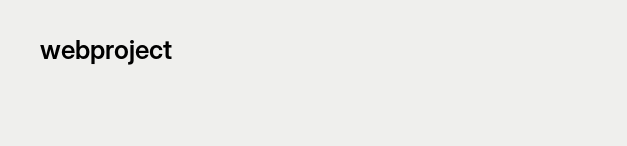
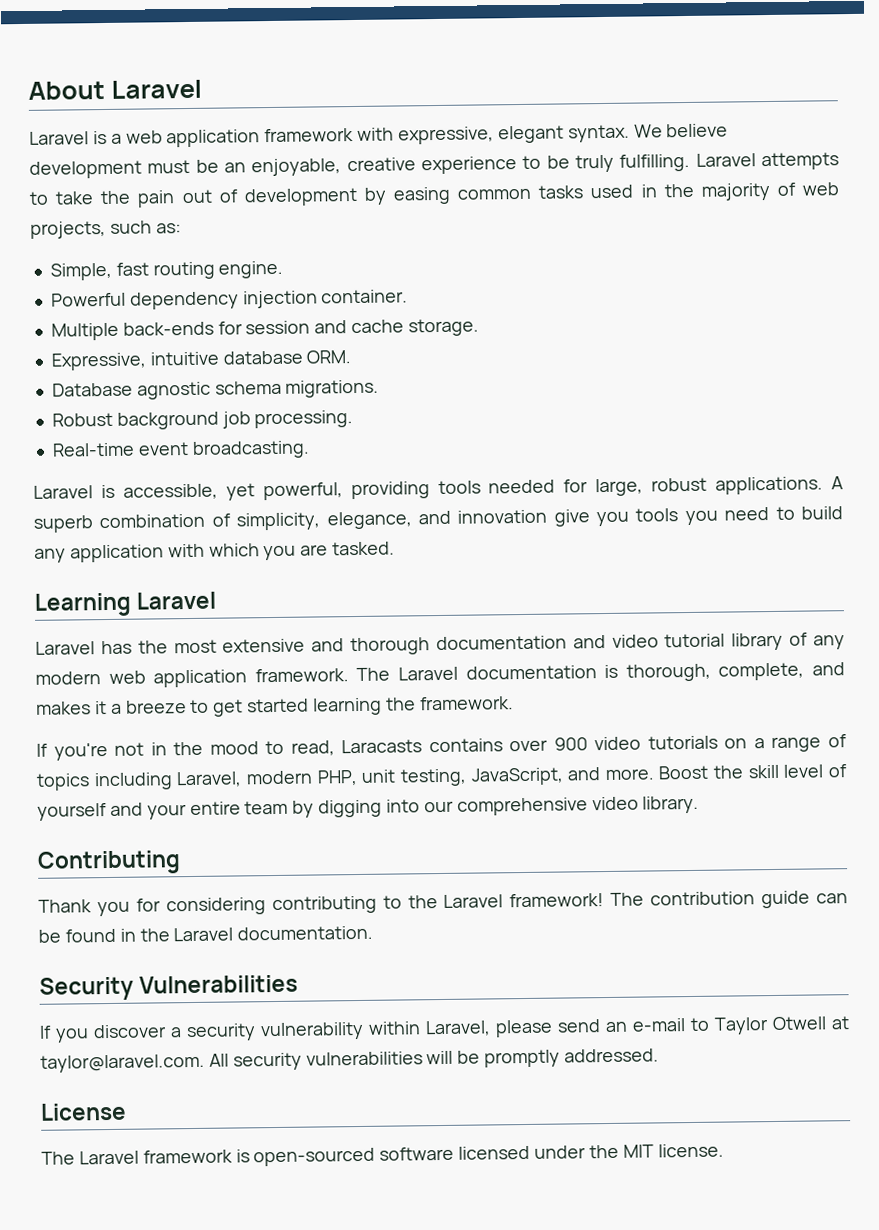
- webproject
+ About Laravel
+ Laravel is a web application framework with expressive, elegant syntax. We believe development must be an enjoyable, creative experience to be truly fulfilling. Laravel attempts to take the pain out of development by easing common tasks used in the majority of web projects, such as:
+ Simple, fast routing engine.
+ Powerful dependency injection container.
+ Multiple back-ends for session and cache storage.
+ Expressive, intuitive database ORM.
+ Database agnostic schema migrations.
+ Robust background job processing.
+ Real-time event broadcasting.
+ Laravel is accessible, yet powerful, providing tools needed for large, robust applications. A superb combination of simplicity, elegance, and innovation give you tools you need to build any application with which you are tasked.
+ Learning Laravel
+ Laravel has the most extensive and thorough documentation and video tutorial library of any modern web application framework. The Laravel documentation is thorough, complete, and makes it a breeze to get started learning the framework.
+ If you're not in the mood to read, Laracasts contains over 900 video tutorials on a range of topics including Laravel, modern PHP, unit testing, JavaScript, and more. Boost the skill level of yourself and your entire team by digging into our comprehensive video library.
+ Contributing
+ Thank you for considering contributing to the Laravel framework! The contribution guide can be found in the Laravel documentation.
+ Security Vulnerabilities
+ If you discover a security vulnerability within Laravel, please send an e-mail to Taylor Otwell at taylor@laravel.com. All security vulnerabilities will be promptly addressed.
+ License
+ The Laravel framework is open-sourced software licensed under the MIT license.

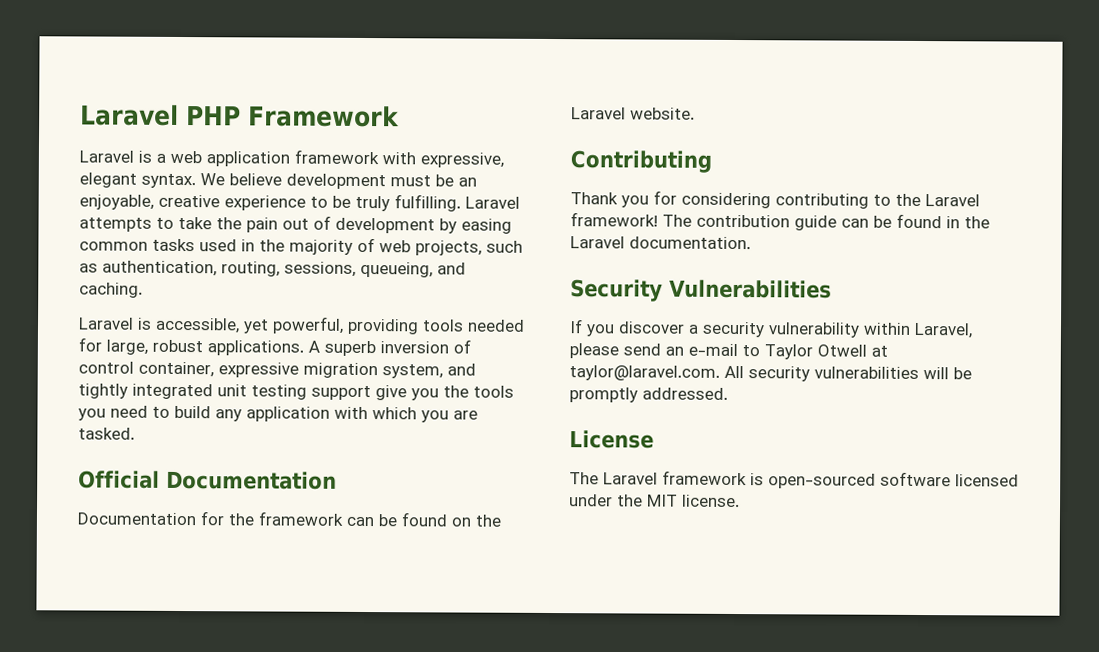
- About Laravel
+ Laravel PHP Framework
- Laravel attempts to take the pain out of development by easing common tasks used in the majority of web projects, such as:
- Simple, fast routing engine.
- Powerful dependency injection container.
- Multiple back-ends for session and cache storage.
- Expressive, intuitive database ORM.
- Database agnostic schema migrations.
- Robust background job processing.
- Real-time event broadcasting.
+ Laravel attempts to take the pain out of development by easing common tasks used in the majority of web projects, such as authentication, routing, sessions, queueing, and caching.
- A superb combination of simplicity, elegance, and innovation give you tools you need to build any application with which you are tasked.
+ A superb inversion of control container, expressive migration system, and tightly integrated unit testing support give you the tools you need to build any application with which you are tasked.
- Learning Laravel
- Laravel has the most extensive and thorough documentation and video tutorial library of any modern web application framework. The Laravel documentation is thorough, complete, and makes it a breeze to get started learning the framework.
- If you're not in the mood to read, Laracasts contains over 900 video tutorials on a range of topics including Laravel, modern PHP, unit testing, JavaScript, and more. Boost the skill level of yourself and your entire team by digging into our comprehensive video library.
+ Official Documentation
+ Documentation for the framework can be found on the Laravel website.

